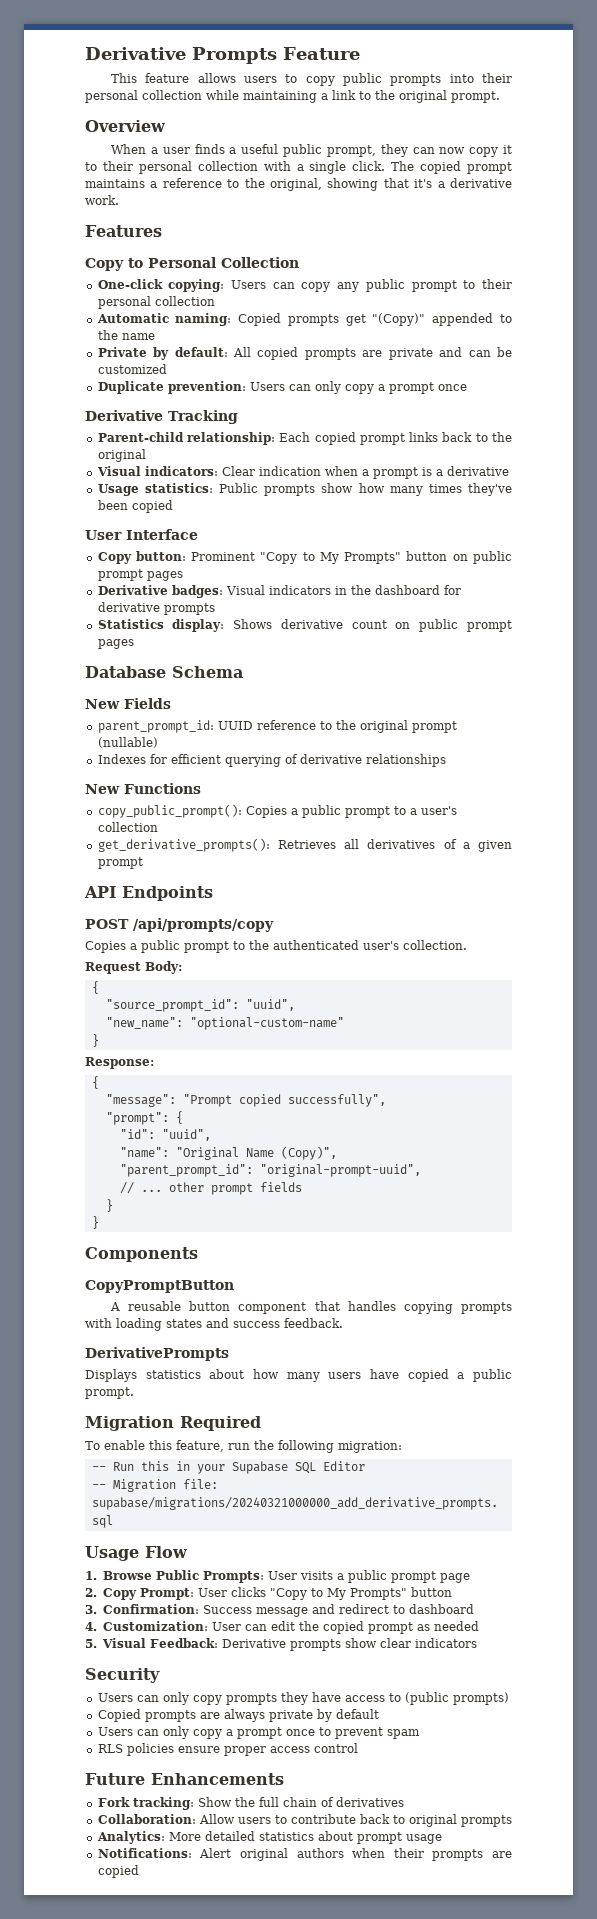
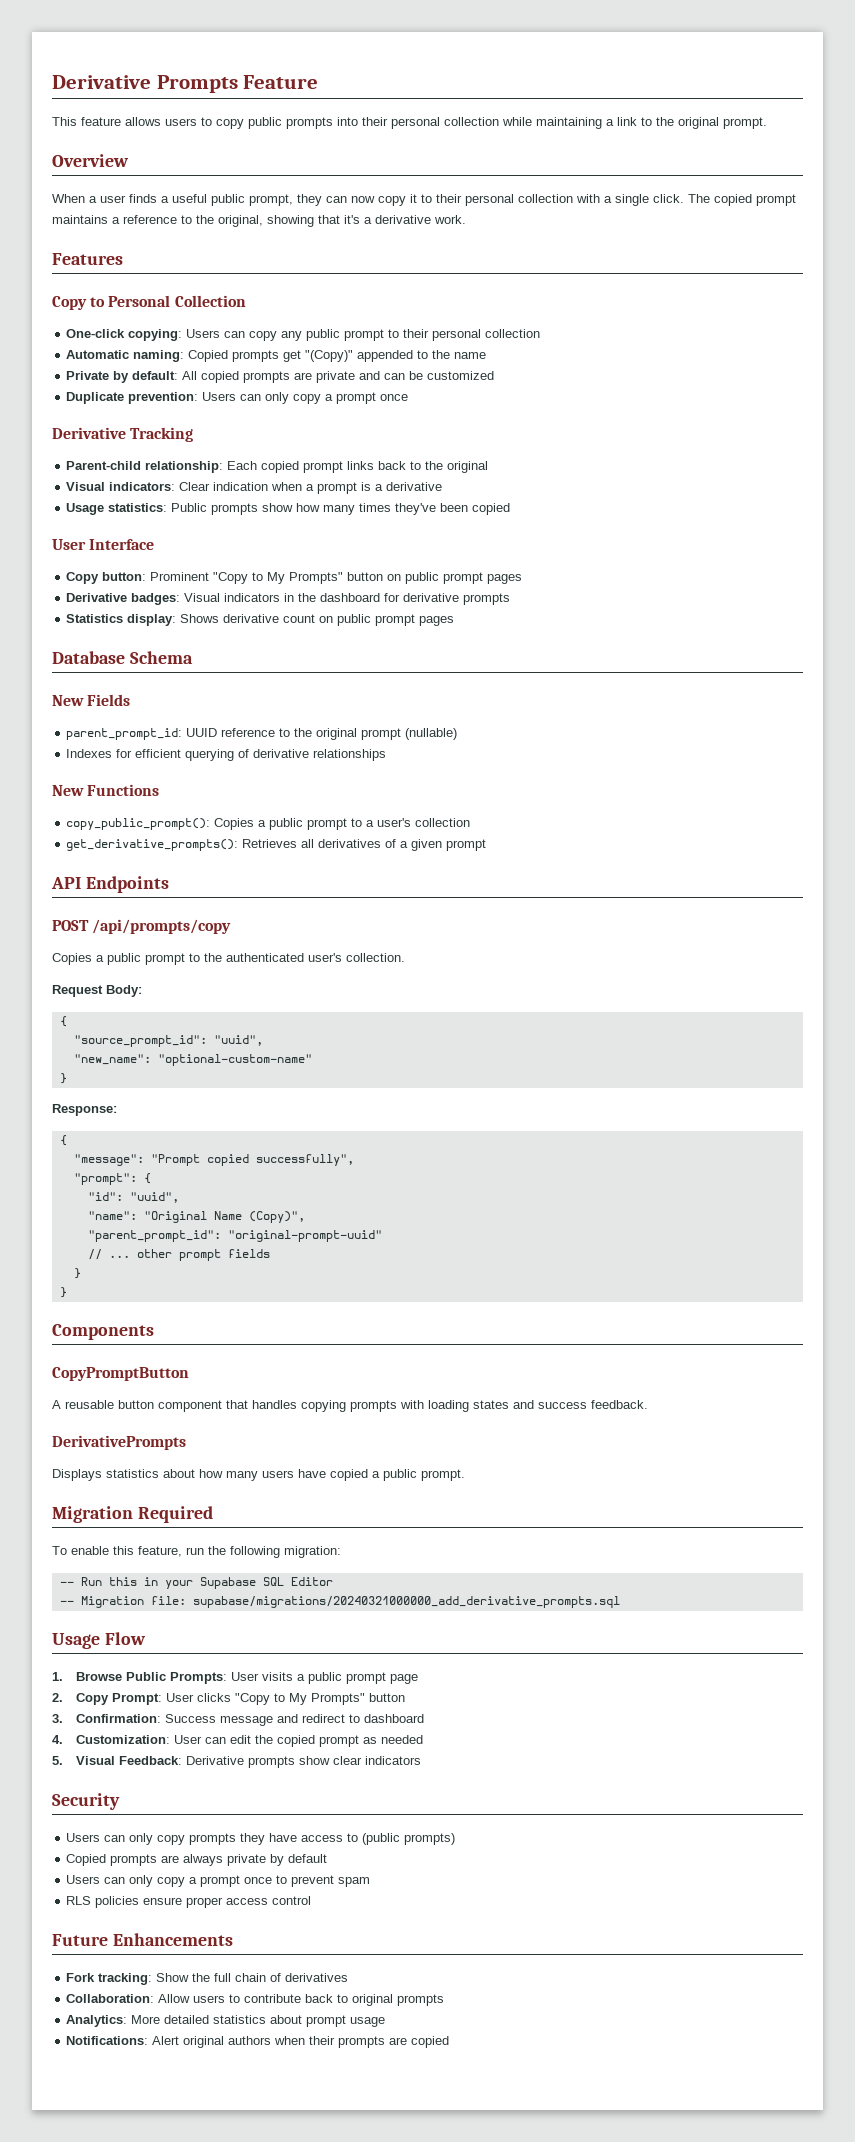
- "parent_prompt_id": "original-prompt-uuid",
+ "parent_prompt_id": "original-prompt-uuid"

